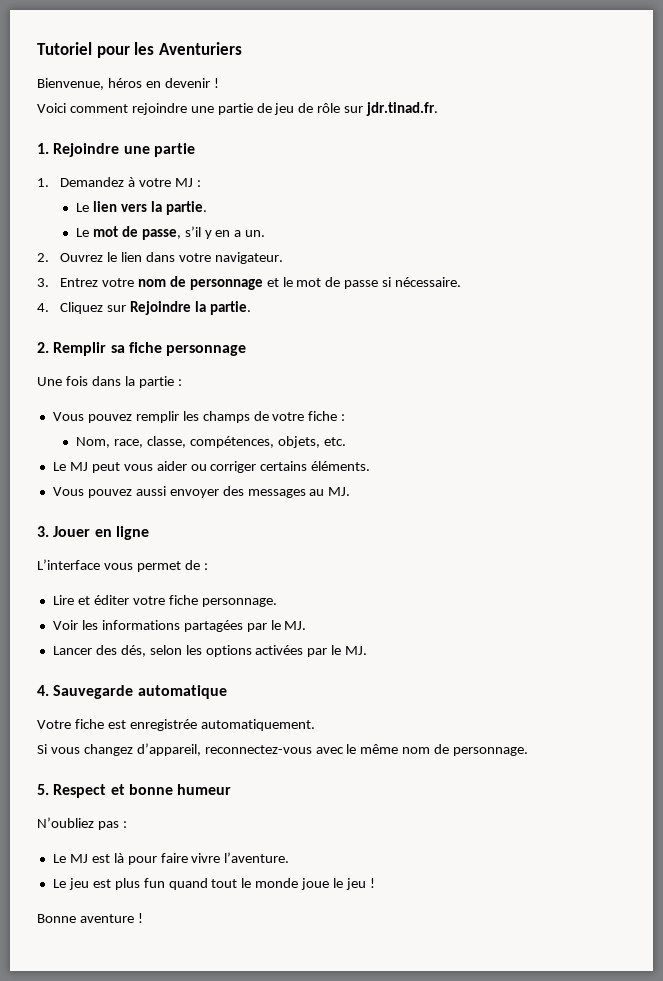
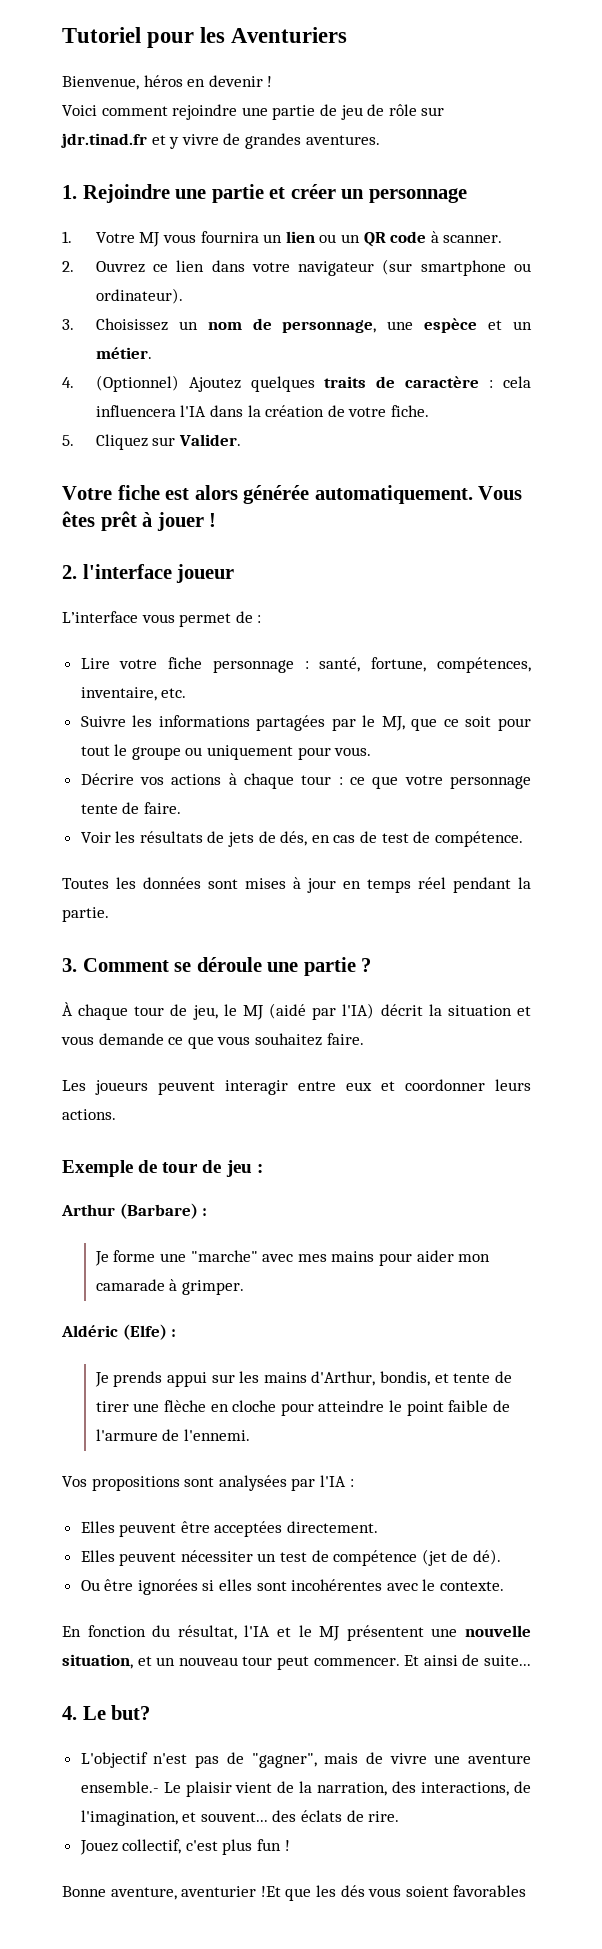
- Voici comment rejoindre une partie de jeu de rôle sur jdr.tinad.fr.
- 1. Rejoindre une partie
- 1. Demandez à votre MJ :
- Le lien vers la partie.
- Le mot de passe, s’il y en a un.
+ Voici comment rejoindre une partie de jeu de rôle sur jdr.tinad.fr et y vivre de grandes aventures.
+ 1. Rejoindre une partie et créer un personnage
+ 1. Votre MJ vous fournira un lien ou un QR code à scanner.
- 2. Ouvrez le lien dans votre navigateur.
- 3. Entrez votre nom de personnage et le mot de passe si nécessaire.
- 4. Cliquez sur Rejoindre la partie.
- 2. Remplir sa fiche personnage
- Une fois dans la partie :
- Vous pouvez remplir les champs de votre fiche :
- Nom, race, classe, compétences, objets, etc.
- Le MJ peut vous aider ou corriger certains éléments.
- Vous pouvez aussi envoyer des messages au MJ.
- 3. Jouer en ligne
+ 2. Ouvrez ce lien dans votre navigateur (sur smartphone ou ordinateur).
+ 3. Choisissez un nom de personnage, une espèce et un métier.
+ 4. (Optionnel) Ajoutez quelques traits de caractère : cela influencera l'IA dans la création de votre fiche.
+ 5. Cliquez sur Valider.
+ Votre fiche est alors générée automatiquement. Vous êtes prêt à jouer !
+ 2. l'interface joueur
- Lire et éditer votre fiche personnage.
- Voir les informations partagées par le MJ.
- Lancer des dés, selon les options activées par le MJ.
- 4. Sauvegarde automatique
- Votre fiche est enregistrée automatiquement.
- Si vous changez d’appareil, reconnectez-vous avec le même nom de personnage.
- 5. Respect et bonne humeur
- N’oubliez pas :
- Le MJ est là pour faire vivre l’aventure.
- Le jeu est plus fun quand tout le monde joue le jeu !
- Bonne aventure !
+ Lire votre fiche personnage : santé, fortune, compétences, inventaire, etc.
+ Suivre les informations partagées par le MJ, que ce soit pour tout le groupe ou uniquement pour vous.
+ Décrire vos actions à chaque tour : ce que votre personnage tente de faire.
+ Voir les résultats de jets de dés, en cas de test de compétence.
+ Toutes les données sont mises à jour en temps réel pendant la partie.
+ 3. Comment se déroule une partie ?
+ À chaque tour de jeu, le MJ (aidé par l'IA) décrit la situation et vous demande ce que vous souhaitez faire.
+ Les joueurs peuvent interagir entre eux et coordonner leurs actions.
+ Exemple de tour de jeu :
+ Arthur (Barbare) :
+ Je forme une "marche" avec mes mains pour aider mon camarade à grimper.
+ Aldéric (Elfe) :
+ Je prends appui sur les mains d'Arthur, bondis, et tente de tirer une flèche en cloche pour atteindre le point faible de l'armure de l'ennemi.
+ Vos propositions sont analysées par l'IA :
+ Elles peuvent être acceptées directement.
+ Elles peuvent nécessiter un test de compétence (jet de dé).
+ Ou être ignorées si elles sont incohérentes avec le contexte.
+ En fonction du résultat, l'IA et le MJ présentent une nouvelle situation, et un nouveau tour peut commencer. Et ainsi de suite...
+ 4. Le but?
+ L'objectif n'est pas de "gagner", mais de vivre une aventure ensemble.- Le plaisir vient de la narration, des interactions, de l'imagination, et souvent... des éclats de rire.
+ Jouez collectif, c'est plus fun !
+ Bonne aventure, aventurier !Et que les dés vous soient favorables

